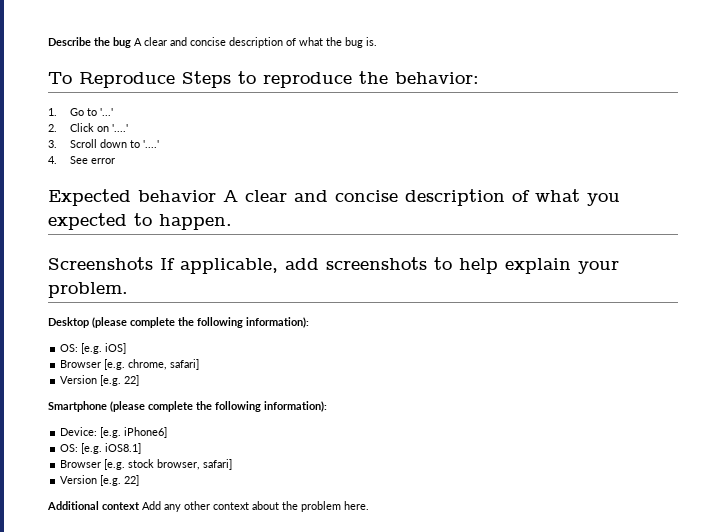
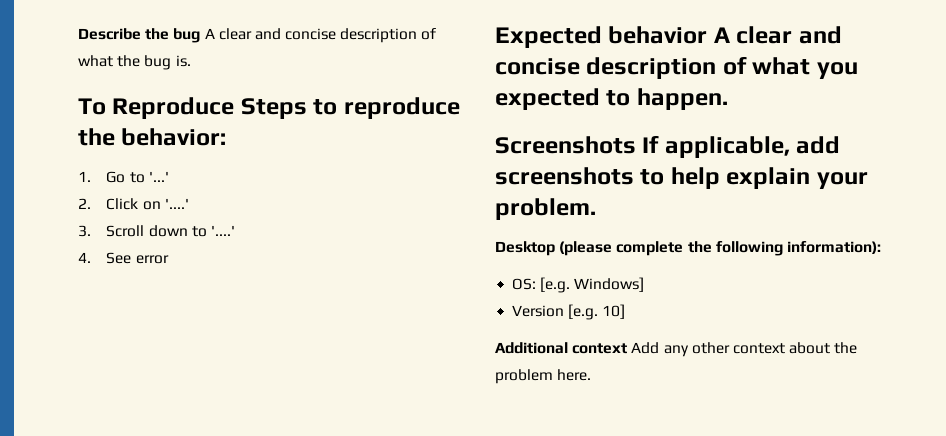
- OS: [e.g. iOS]
- Browser [e.g. chrome, safari]
- Version [e.g. 22]
- Smartphone (please complete the following information):
- Device: [e.g. iPhone6]
- OS: [e.g. iOS8.1]
- Browser [e.g. stock browser, safari]
- Version [e.g. 22]
+ OS: [e.g. Windows]
+ Version [e.g. 10]

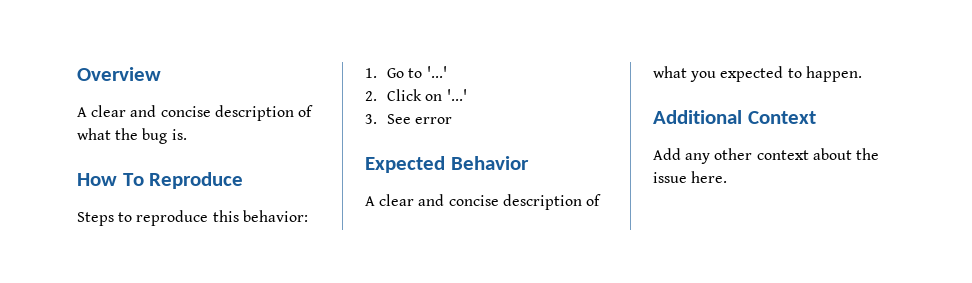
- Describe the bug A clear and concise description of what the bug is.
+ Overview
+ A clear and concise description of what the bug is.
- To Reproduce Steps to reproduce the behavior:
+ How To Reproduce
+ Steps to reproduce this behavior:
- 2. Click on '....'
- 3. Scroll down to '....'
- 4. See error
+ 2. Click on '...'
+ 3. See error
- Expected behavior A clear and concise description of what you expected to happen.
+ Expected Behavior
+ A clear and concise description of what you expected to happen.
- Screenshots If applicable, add screenshots to help explain your problem.
- Desktop (please complete the following information):
- OS: [e.g. Windows]
- Version [e.g. 10]
- Additional context Add any other context about the problem here.
+ Additional Context
+ Add any other context about the issue here.

